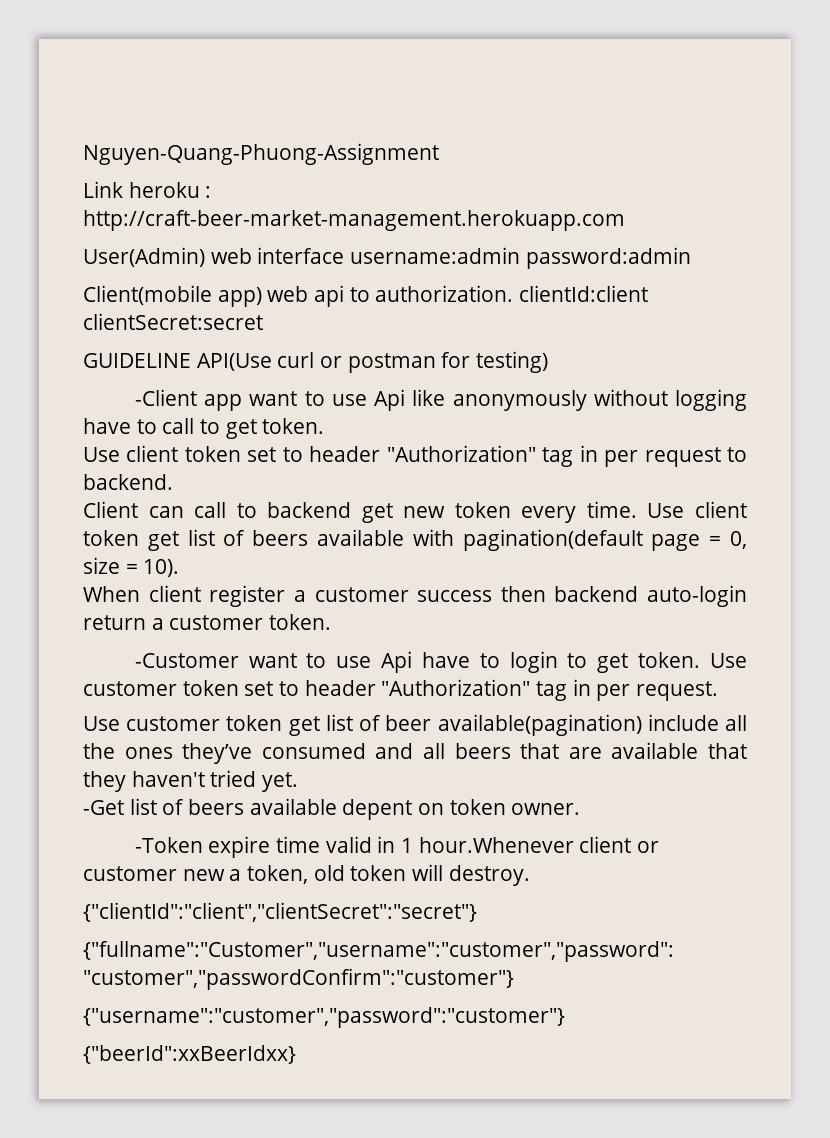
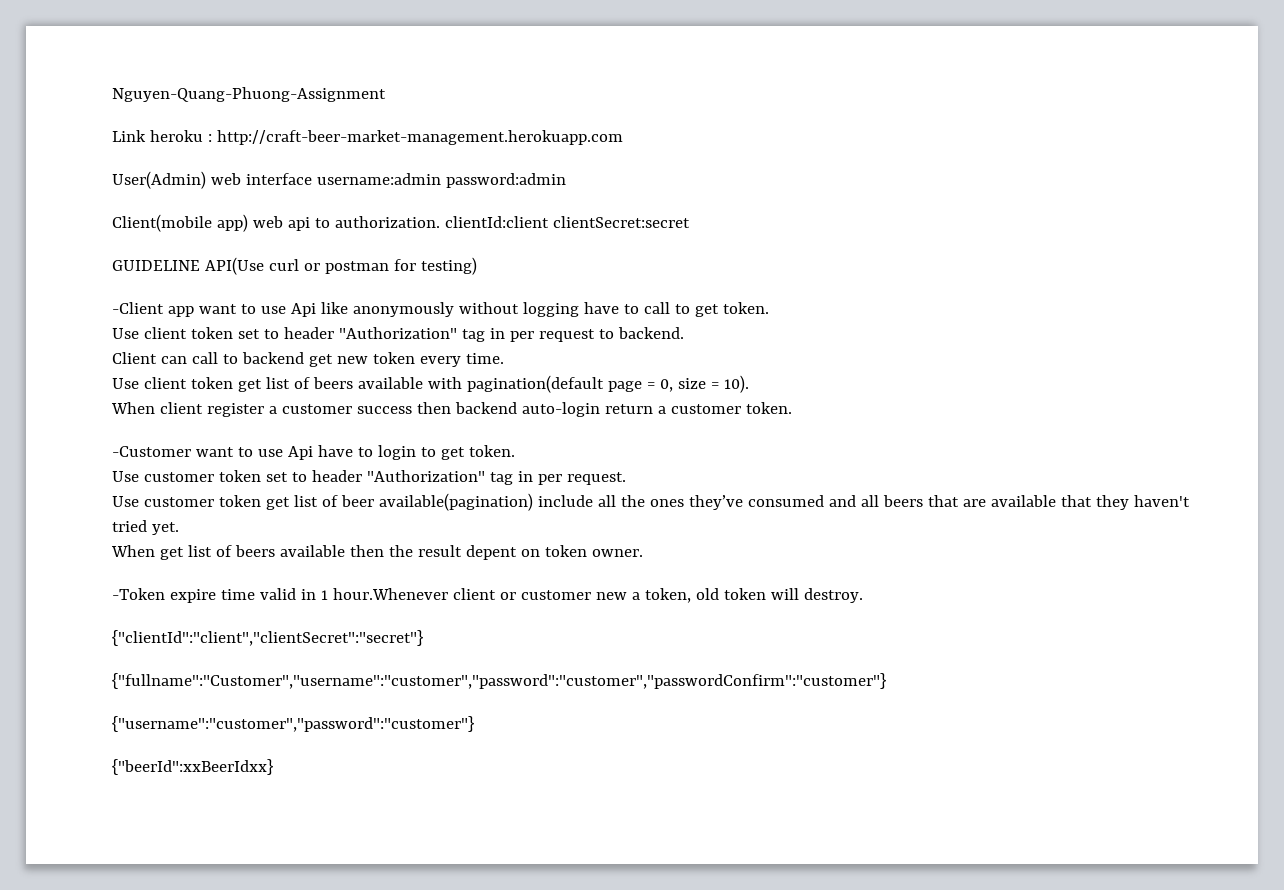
- Client can call to backend get new token every time. Use client token get list of beers available with pagination(default page = 0, size = 10).
+ Client can call to backend get new token every time.
+ Use client token get list of beers available with pagination(default page = 0, size = 10).
- -Customer want to use Api have to login to get token. Use customer token set to header "Authorization" tag in per request.
+ -Customer want to use Api have to login to get token.
+ Use customer token set to header "Authorization" tag in per request.
- -Get list of beers available depent on token owner.
+ When get list of beers available then the result depent on token owner.

